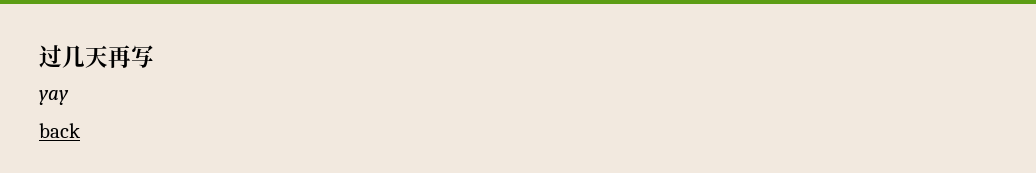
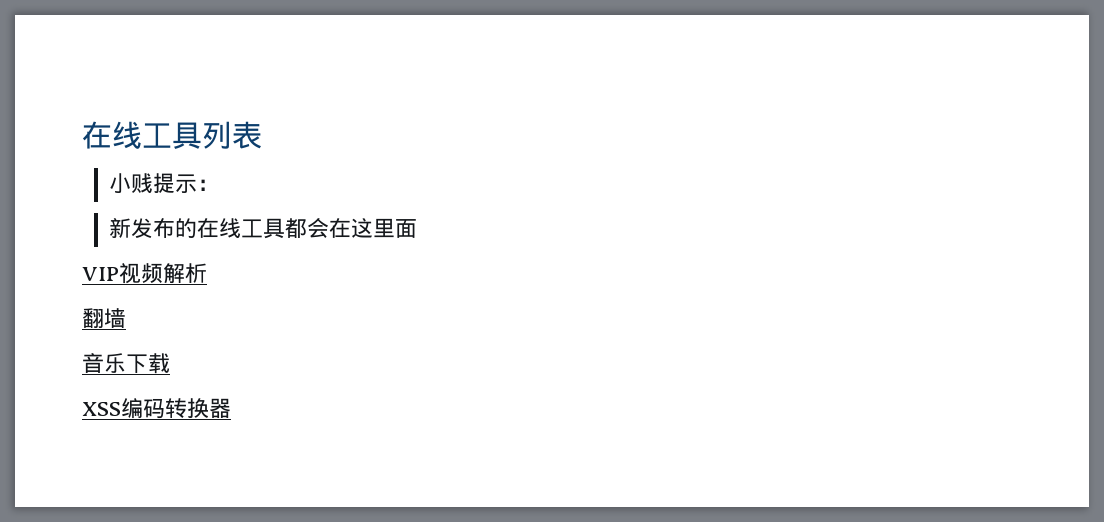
- 过几天再写
- yay
- back
+ 在线工具列表
+ 小贱提示：
+ 新发布的在线工具都会在这里面
+ VIP视频解析
+ 翻墙
+ 音乐下载
+ XSS编码转换器

